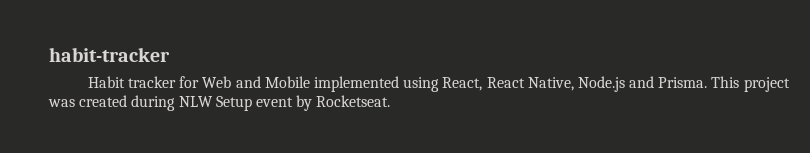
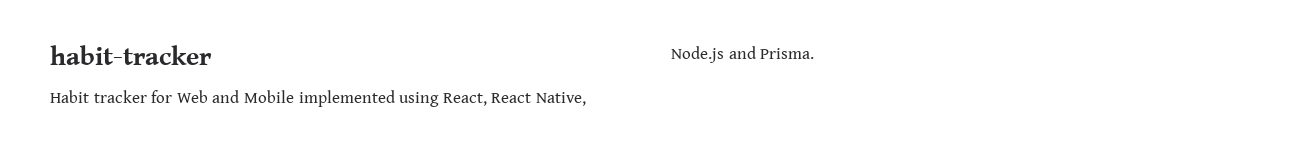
- This project was created during NLW Setup event by Rocketseat.

